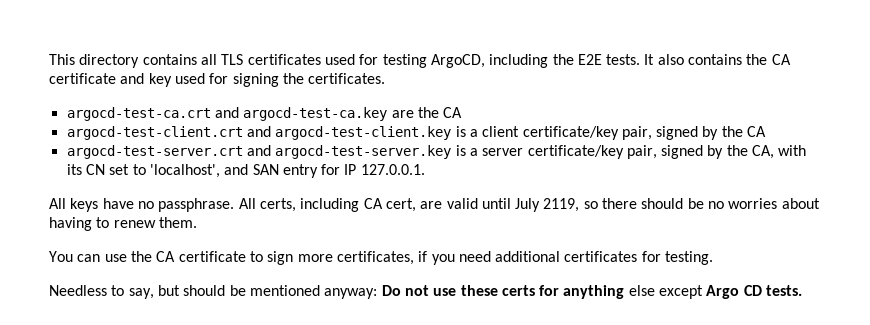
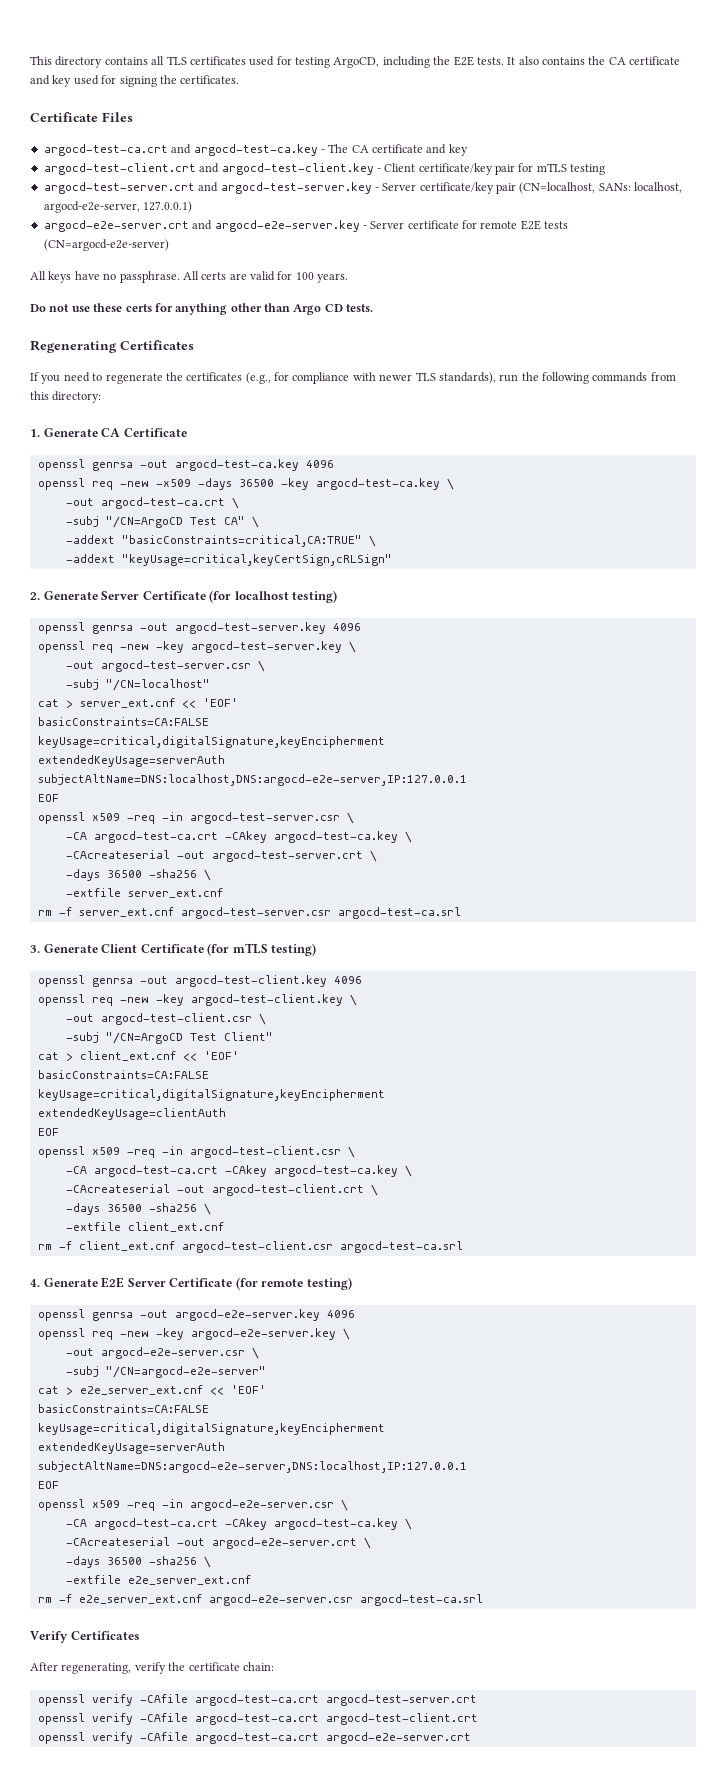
+ Certificate Files
- argocd-test-ca.crt and argocd-test-ca.key are the CA
+ argocd-test-ca.crt and argocd-test-ca.key - The CA certificate and key
- argocd-test-client.crt and argocd-test-client.key is a client certificate/key pair, signed by the CA
- argocd-test-server.crt and argocd-test-server.key is a server certificate/key pair, signed by the CA, with its CN set to 'localhost', and SAN entry for IP 127.0.0.1.
+ argocd-test-client.crt and argocd-test-client.key - Client certificate/key pair for mTLS testing
+ argocd-test-server.crt and argocd-test-server.key - Server certificate/key pair (CN=localhost, SANs: localhost, argocd-e2e-server, 127.0.0.1)
+ argocd-e2e-server.crt and argocd-e2e-server.key - Server certificate for remote E2E tests (CN=argocd-e2e-server)
- All certs, including CA cert, are valid until July 2119, so there should be no worries about having to renew them.
- You can use the CA certificate to sign more certificates, if you need additional certificates for testing.
- Needless to say, but should be mentioned anyway: Do not use these certs for anything else except Argo CD tests.
+ All certs are valid for 100 years.
+ Do not use these certs for anything other than Argo CD tests.
+ Regenerating Certificates
+ If you need to regenerate the certificates (e.g., for compliance with newer TLS standards), run the following commands from this directory:
+ 1. Generate CA Certificate
+ openssl genrsa -out argocd-test-ca.key 4096
+ openssl req -new -x509 -days 36500 -key argocd-test-ca.key \
+ -out argocd-test-ca.crt \
+ -subj "/CN=ArgoCD Test CA" \
+ -addext "basicConstraints=critical,CA:TRUE" \
+ -addext "keyUsage=critical,keyCertSign,cRLSign"
+ 2. Generate Server Certificate (for localhost testing)
+ openssl genrsa -out argocd-test-server.key 4096
+ openssl req -new -key argocd-test-server.key \
+ -out argocd-test-server.csr \
+ -subj "/CN=localhost"
+ cat > server_ext.cnf << 'EOF'
+ basicConstraints=CA:FALSE
+ keyUsage=critical,digitalSignature,keyEncipherment
+ extendedKeyUsage=serverAuth
+ subjectAltName=DNS:localhost,DNS:argocd-e2e-server,IP:127.0.0.1
+ EOF
+ openssl x509 -req -in argocd-test-server.csr \
+ -CA argocd-test-ca.crt -CAkey argocd-test-ca.key \
+ -CAcreateserial -out argocd-test-server.crt \
+ -days 36500 -sha256 \
+ -extfile server_ext.cnf
+ rm -f server_ext.cnf argocd-test-server.csr argocd-test-ca.srl
+ 3. Generate Client Certificate (for mTLS testing)
+ openssl genrsa -out argocd-test-client.key 4096
+ openssl req -new -key argocd-test-client.key \
+ -out argocd-test-client.csr \
+ -subj "/CN=ArgoCD Test Client"
+ cat > client_ext.cnf << 'EOF'
+ basicConstraints=CA:FALSE
+ keyUsage=critical,digitalSignature,keyEncipherment
+ extendedKeyUsage=clientAuth
+ EOF
+ openssl x509 -req -in argocd-test-client.csr \
+ -CA argocd-test-ca.crt -CAkey argocd-test-ca.key \
+ -CAcreateserial -out argocd-test-client.crt \
+ -days 36500 -sha256 \
+ -extfile client_ext.cnf
+ rm -f client_ext.cnf argocd-test-client.csr argocd-test-ca.srl
+ 4. Generate E2E Server Certificate (for remote testing)
+ openssl genrsa -out argocd-e2e-server.key 4096
+ openssl req -new -key argocd-e2e-server.key \
+ -out argocd-e2e-server.csr \
+ -subj "/CN=argocd-e2e-server"
+ cat > e2e_server_ext.cnf << 'EOF'
+ basicConstraints=CA:FALSE
+ keyUsage=critical,digitalSignature,keyEncipherment
+ extendedKeyUsage=serverAuth
+ subjectAltName=DNS:argocd-e2e-server,DNS:localhost,IP:127.0.0.1
+ EOF
+ openssl x509 -req -in argocd-e2e-server.csr \
+ -CA argocd-test-ca.crt -CAkey argocd-test-ca.key \
+ -CAcreateserial -out argocd-e2e-server.crt \
+ -days 36500 -sha256 \
+ -extfile e2e_server_ext.cnf
+ rm -f e2e_server_ext.cnf argocd-e2e-server.csr argocd-test-ca.srl
+ Verify Certificates
+ After regenerating, verify the certificate chain:
+ openssl verify -CAfile argocd-test-ca.crt argocd-test-server.crt
+ openssl verify -CAfile argocd-test-ca.crt argocd-test-client.crt
+ openssl verify -CAfile argocd-test-ca.crt argocd-e2e-server.crt

